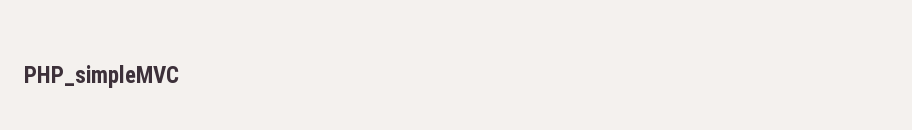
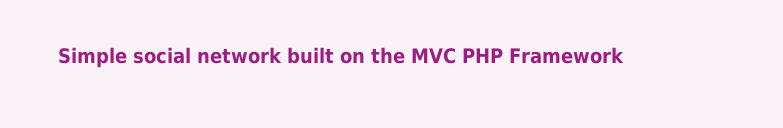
- PHP_simpleMVC
+ Simple social network built on the MVC PHP Framework

